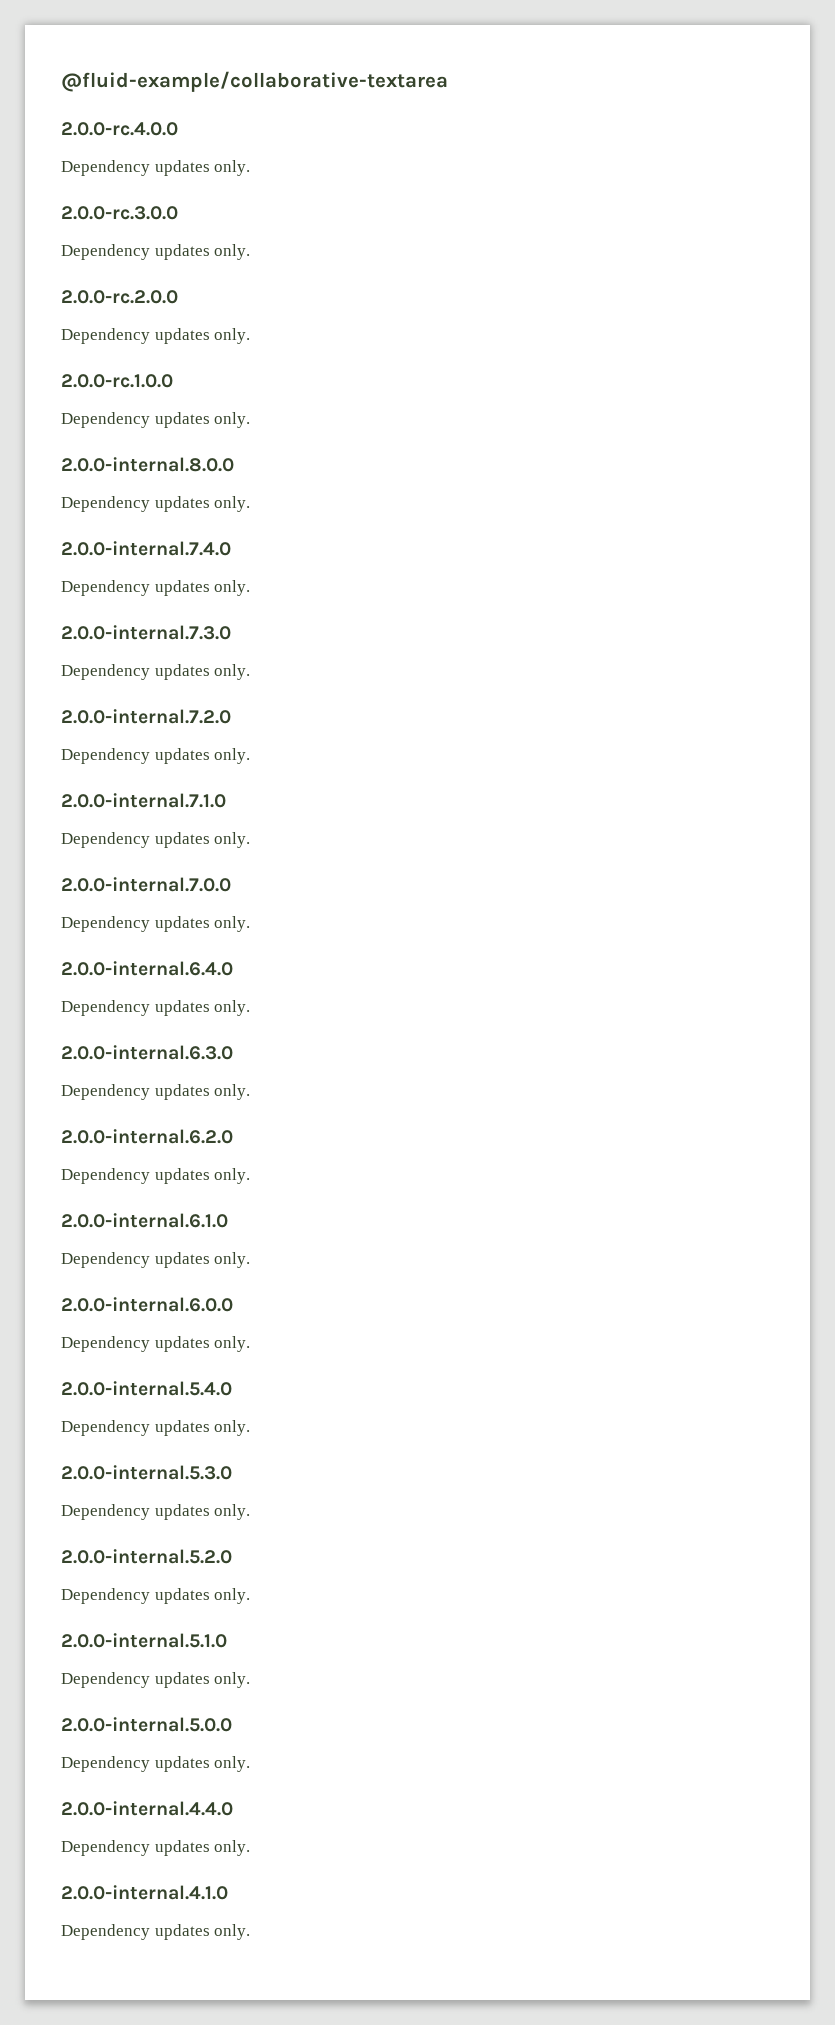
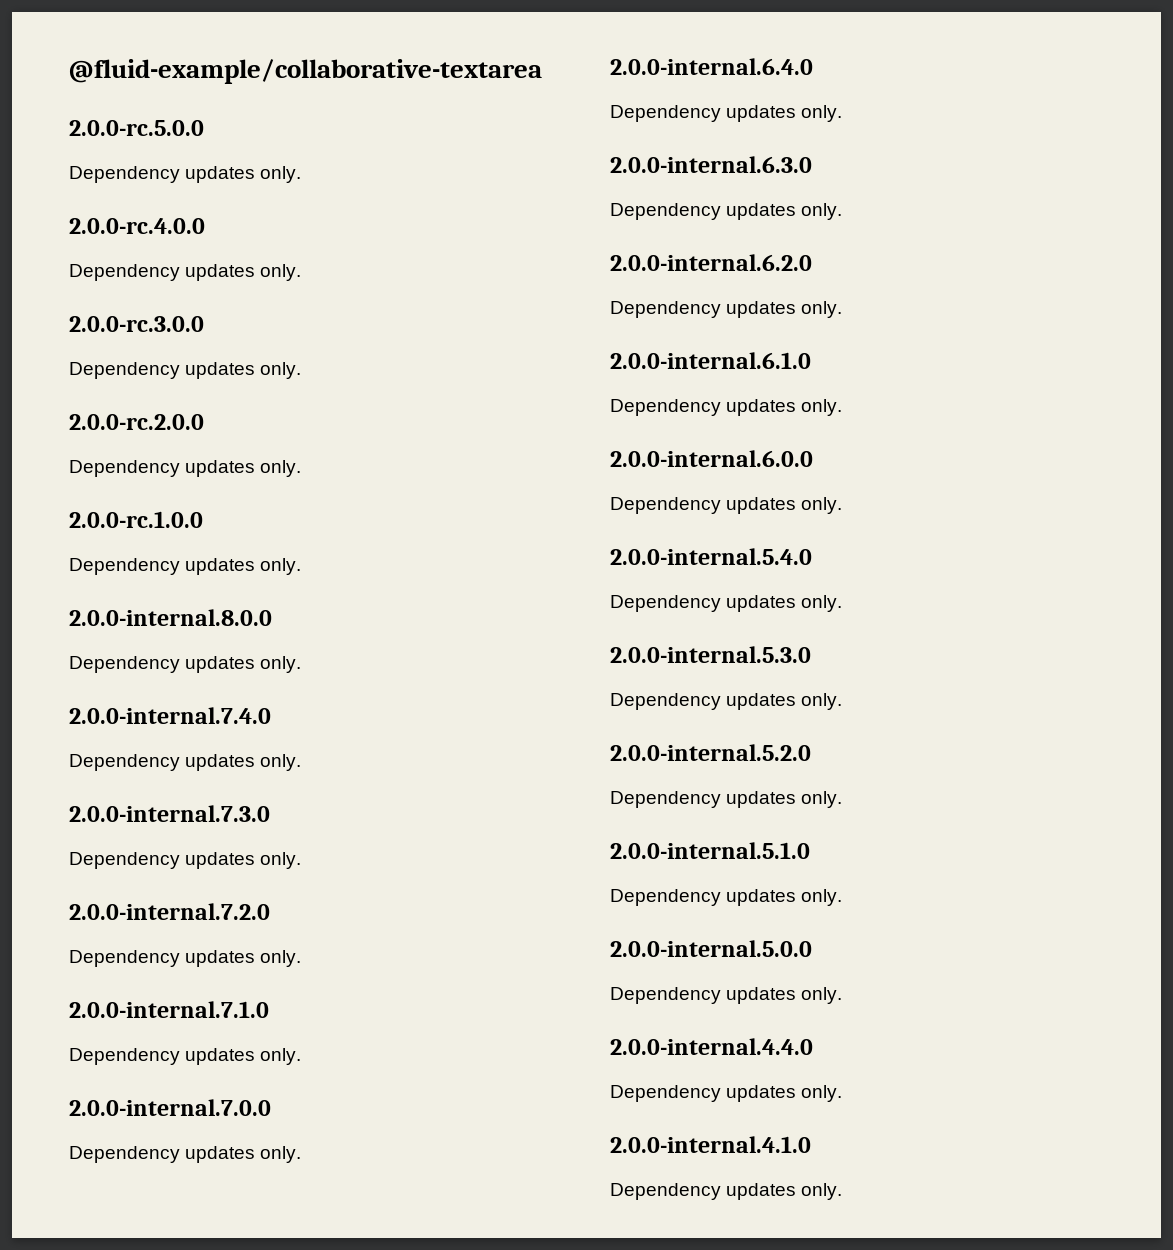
+ 2.0.0-rc.5.0.0
+ Dependency updates only.

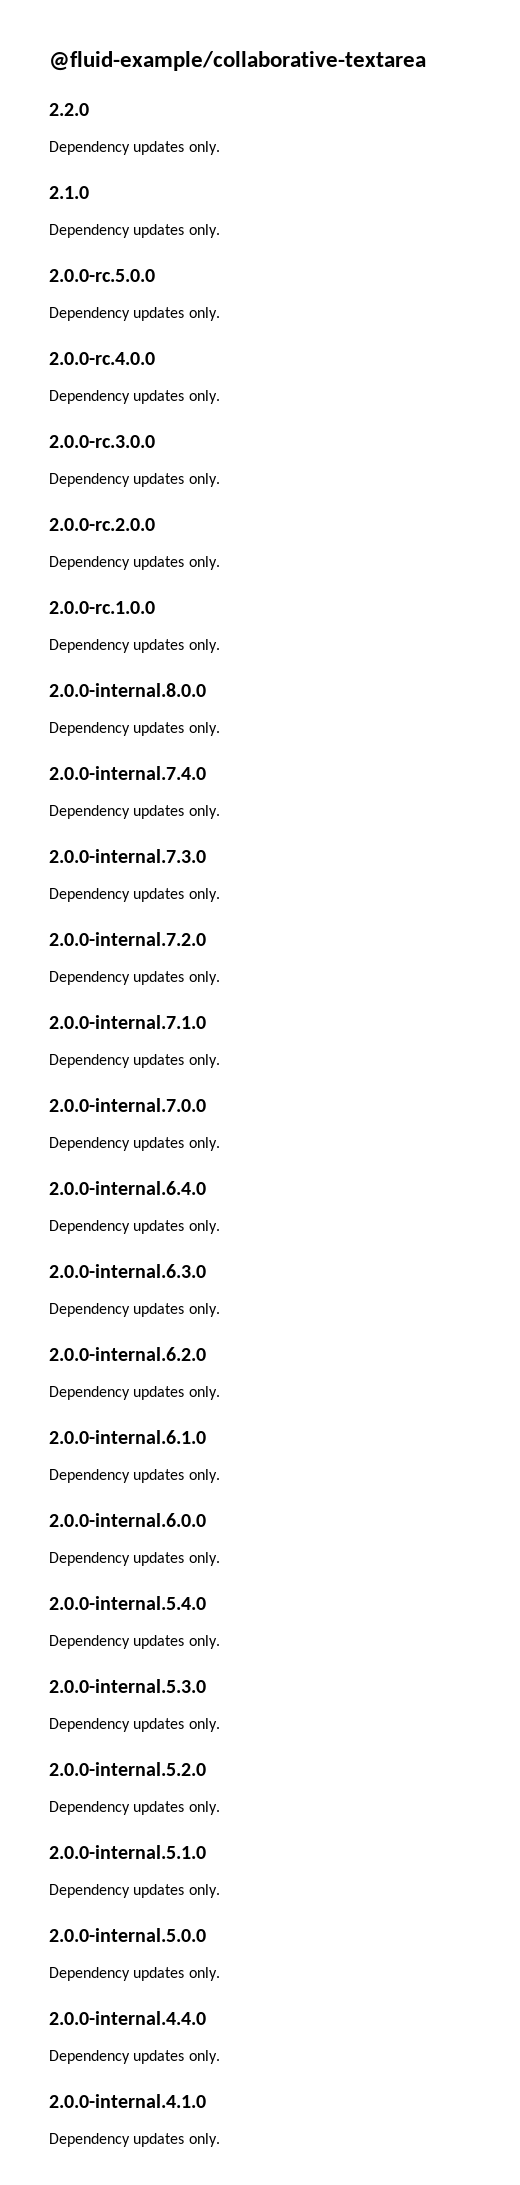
+ 2.2.0
+ Dependency updates only.
+ 2.1.0
+ Dependency updates only.

